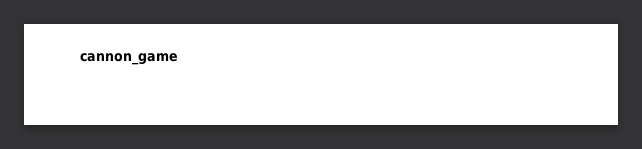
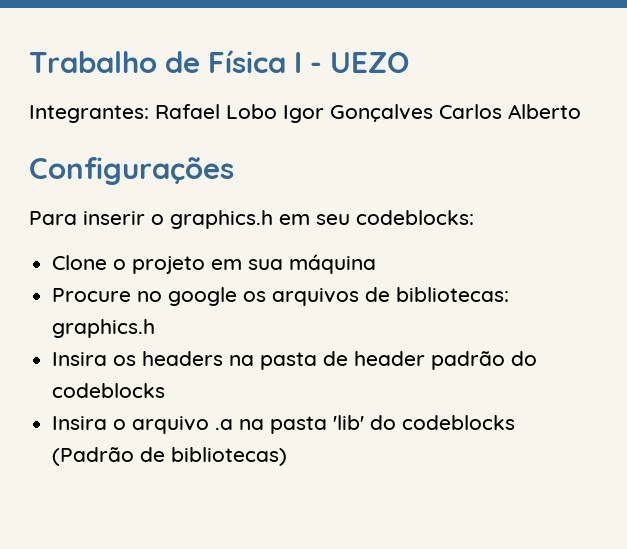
- cannon_game
+ Trabalho de Física I - UEZO
+ Integrantes: Rafael Lobo Igor Gonçalves Carlos Alberto
+ Configurações
+ Para inserir o graphics.h em seu codeblocks:
+ Clone o projeto em sua máquina
+ Procure no google os arquivos de bibliotecas: graphics.h
+ Insira os headers na pasta de header padrão do codeblocks
+ Insira o arquivo .a na pasta 'lib' do codeblocks (Padrão de bibliotecas)

